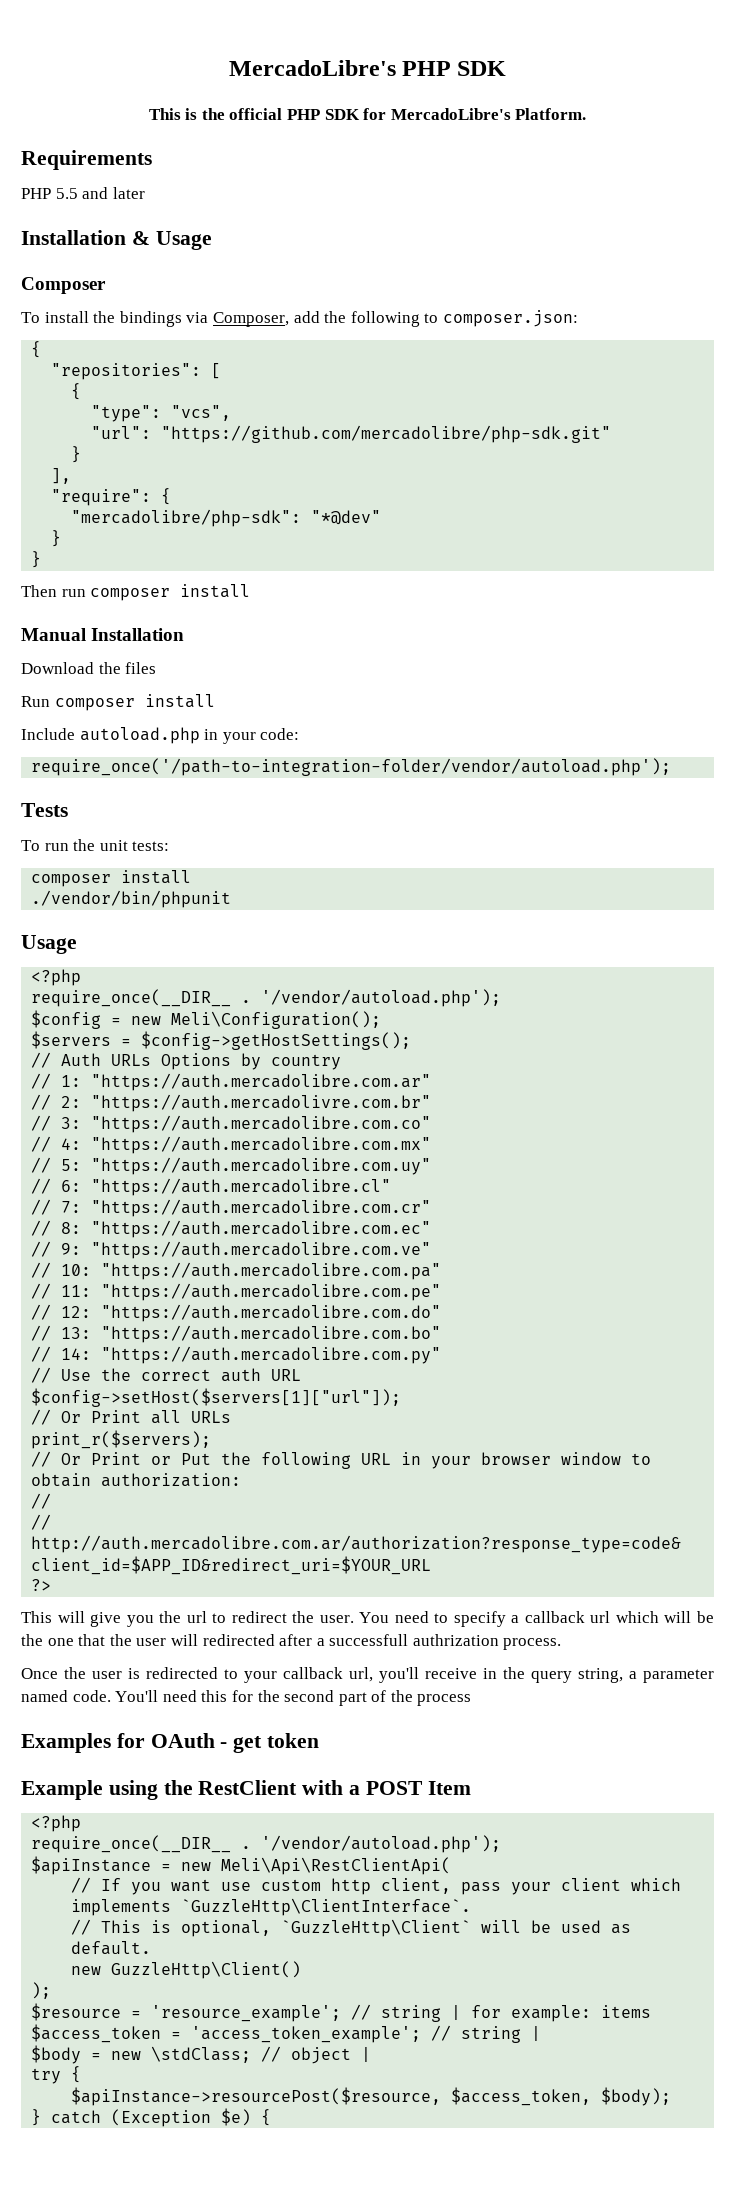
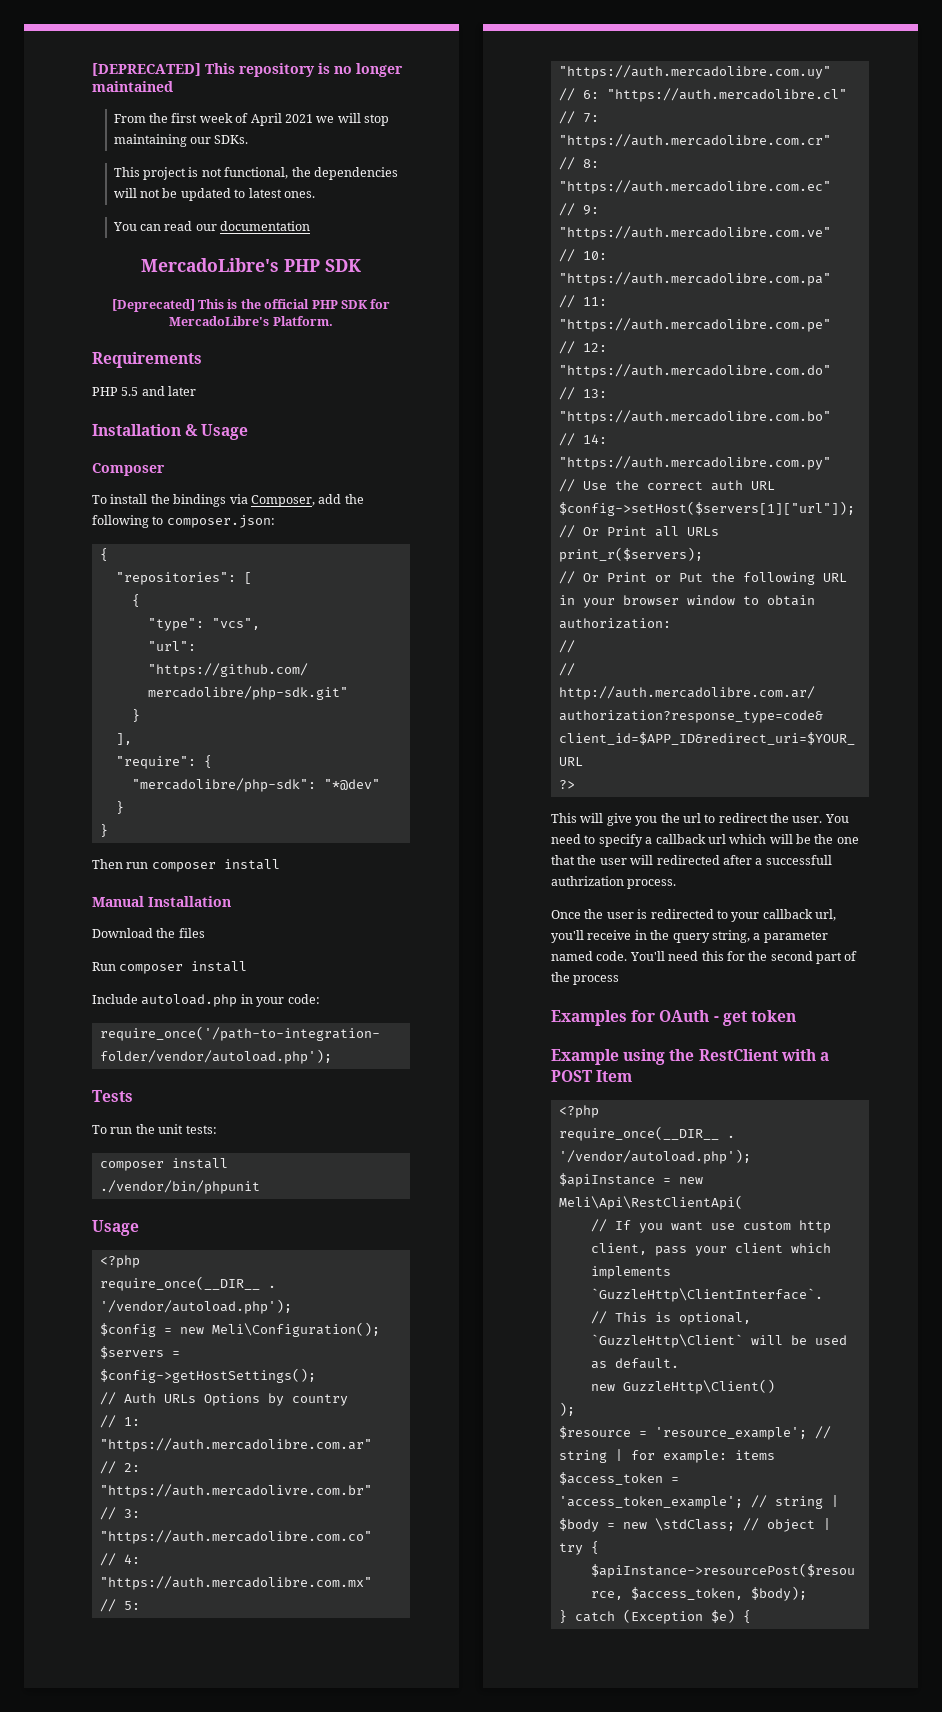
+ [DEPRECATED] This repository is no longer maintained
+ From the first week of April 2021 we will stop maintaining our SDKs.
+ This project is not functional, the dependencies will not be updated to latest ones.
+ You can read our documentation
- This is the official PHP SDK for MercadoLibre's Platform.
+ [Deprecated] This is the official PHP SDK for MercadoLibre's Platform.

